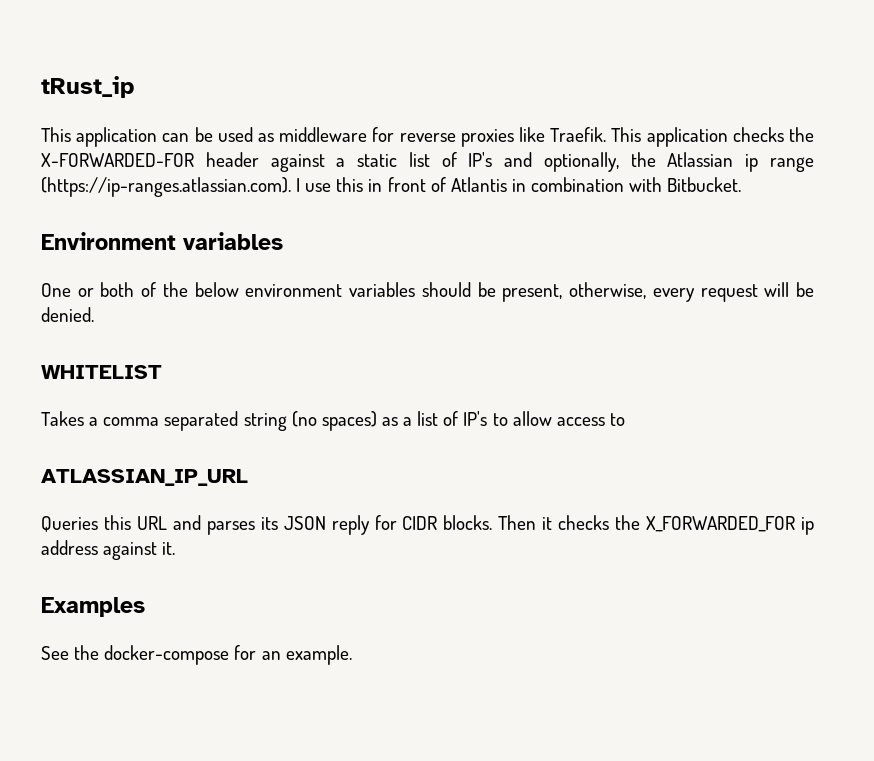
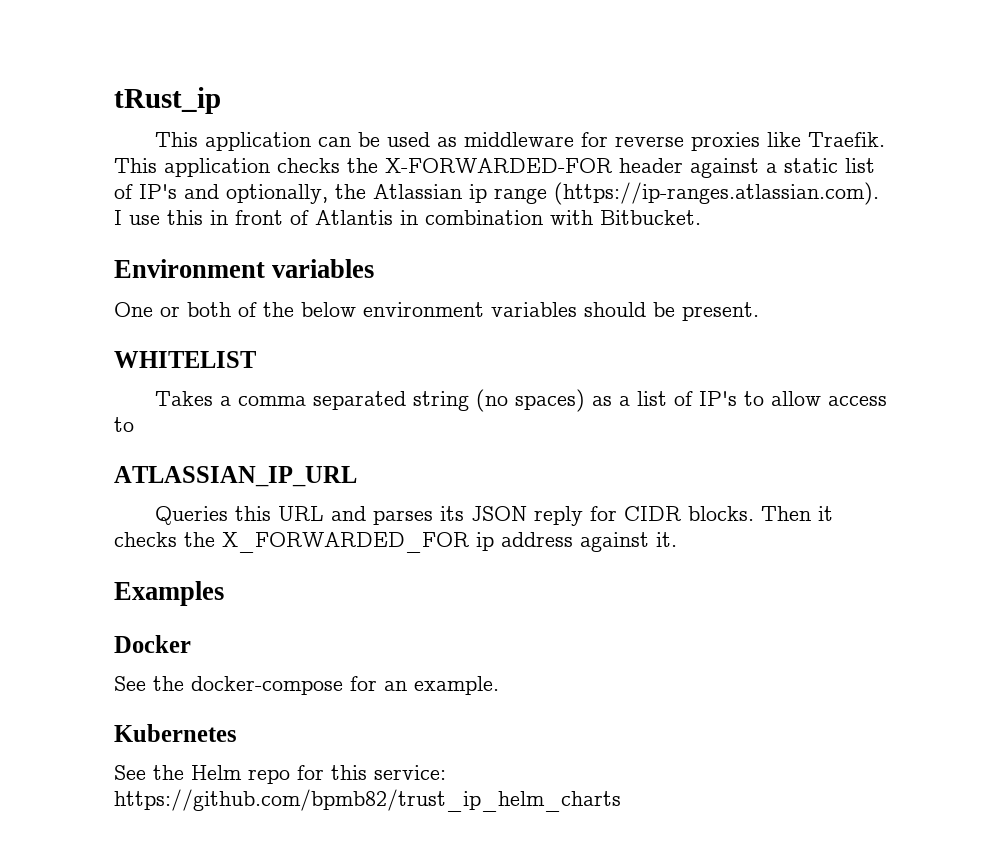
- One or both of the below environment variables should be present, otherwise, every request will be denied.
+ One or both of the below environment variables should be present.
+ Docker
+ Kubernetes
+ See the Helm repo for this service: https://github.com/bpmb82/trust_ip_helm_charts

